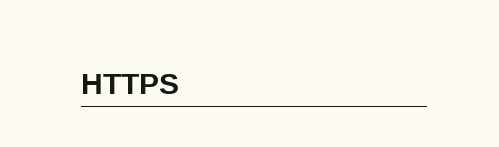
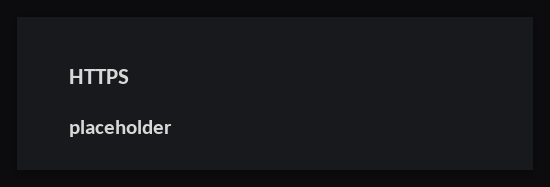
+ placeholder

